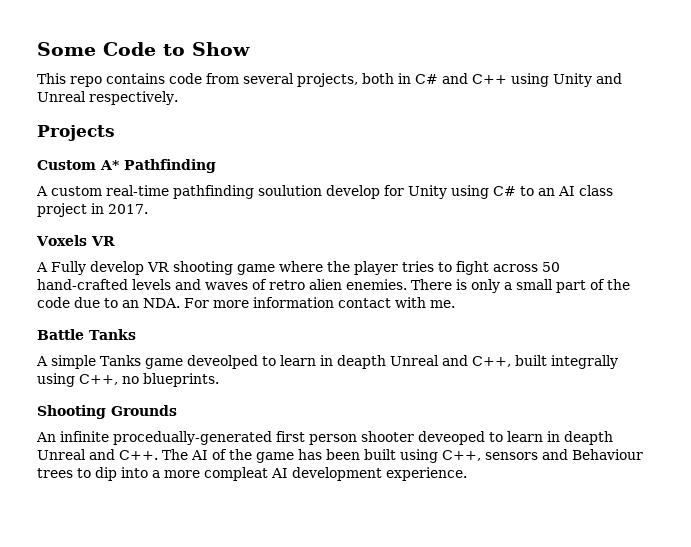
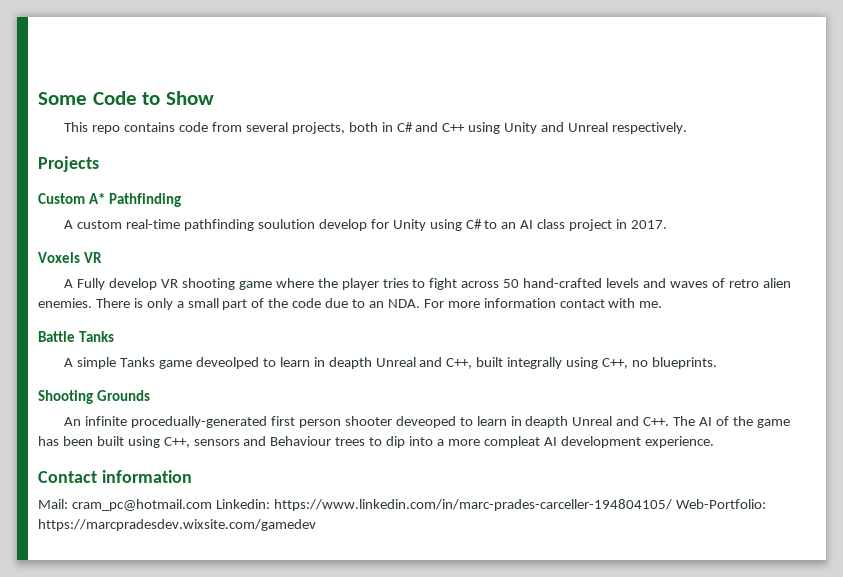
+ Contact information
+ Mail: cram_pc@hotmail.com Linkedin: https://www.linkedin.com/in/marc-prades-carceller-194804105/ Web-Portfolio: https://marcpradesdev.wixsite.com/gamedev

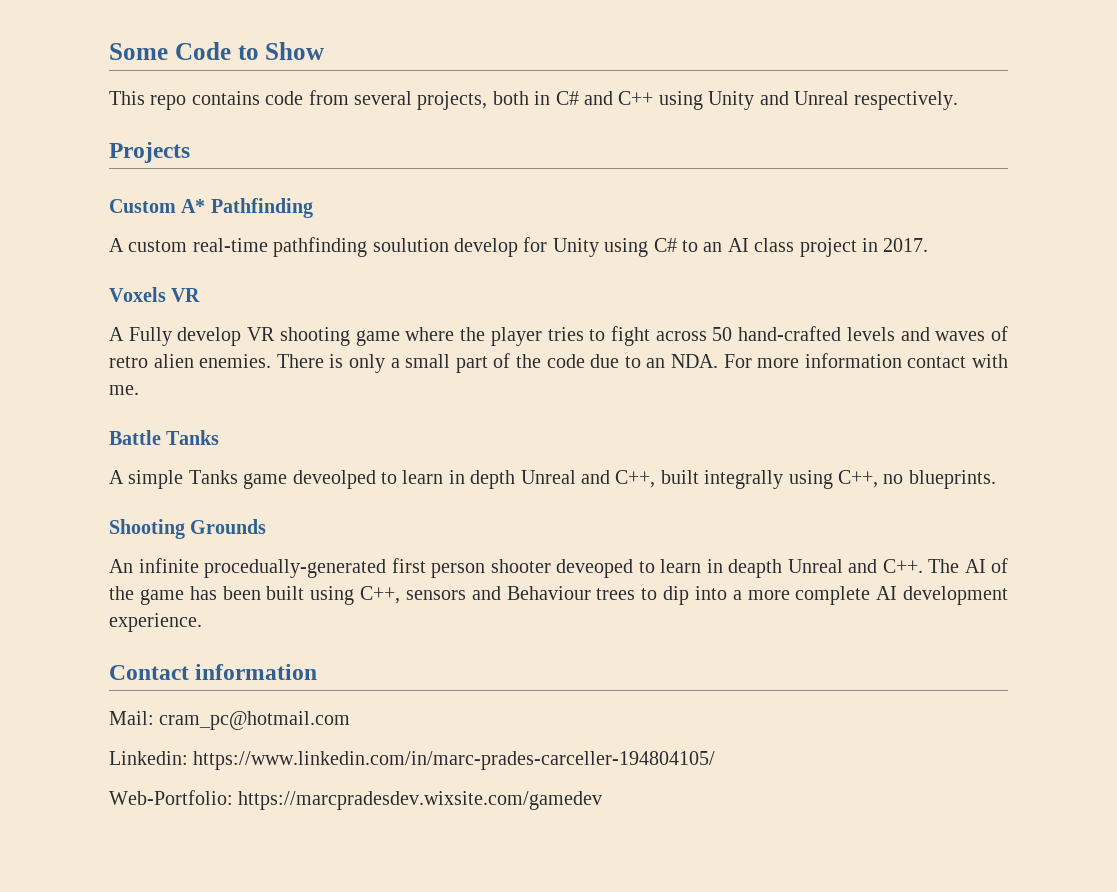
- A simple Tanks game deveolped to learn in deapth Unreal and C++, built integrally using C++, no blueprints.
+ A simple Tanks game deveolped to learn in depth Unreal and C++, built integrally using C++, no blueprints.
- An infinite procedually-generated first person shooter deveoped to learn in deapth Unreal and C++. The AI of the game has been built using C++, sensors and Behaviour trees to dip into a more compleat AI development experience.
+ An infinite procedually-generated first person shooter deveoped to learn in deapth Unreal and C++. The AI of the game has been built using C++, sensors and Behaviour trees to dip into a more complete AI development experience.
- Mail: cram_pc@hotmail.com Linkedin: https://www.linkedin.com/in/marc-prades-carceller-194804105/ Web-Portfolio: https://marcpradesdev.wixsite.com/gamedev
+ Mail: cram_pc@hotmail.com
+ Linkedin: https://www.linkedin.com/in/marc-prades-carceller-194804105/
+ Web-Portfolio: https://marcpradesdev.wixsite.com/gamedev

